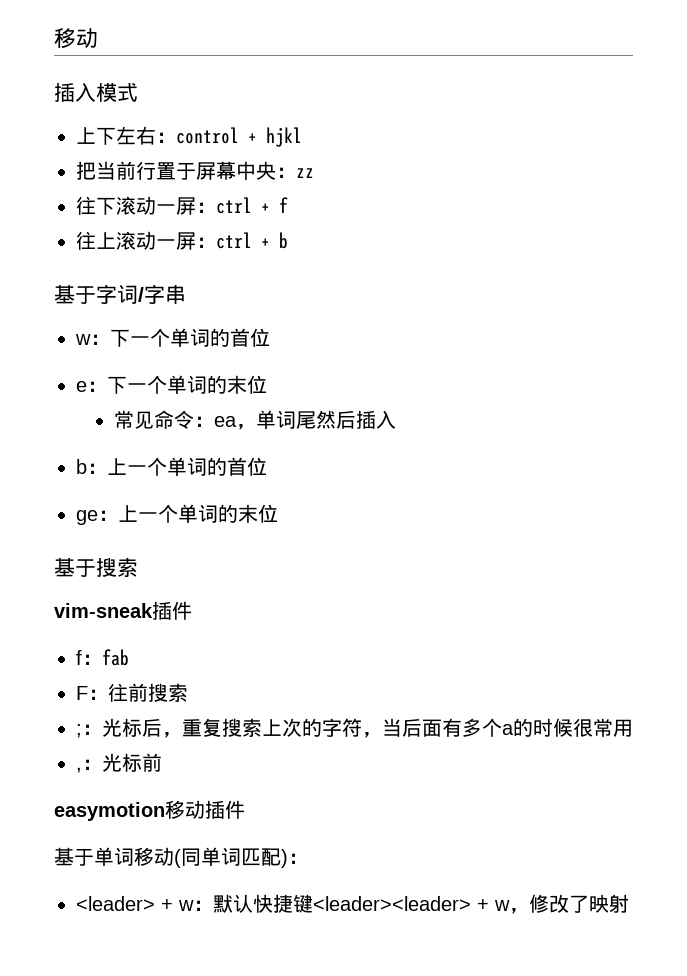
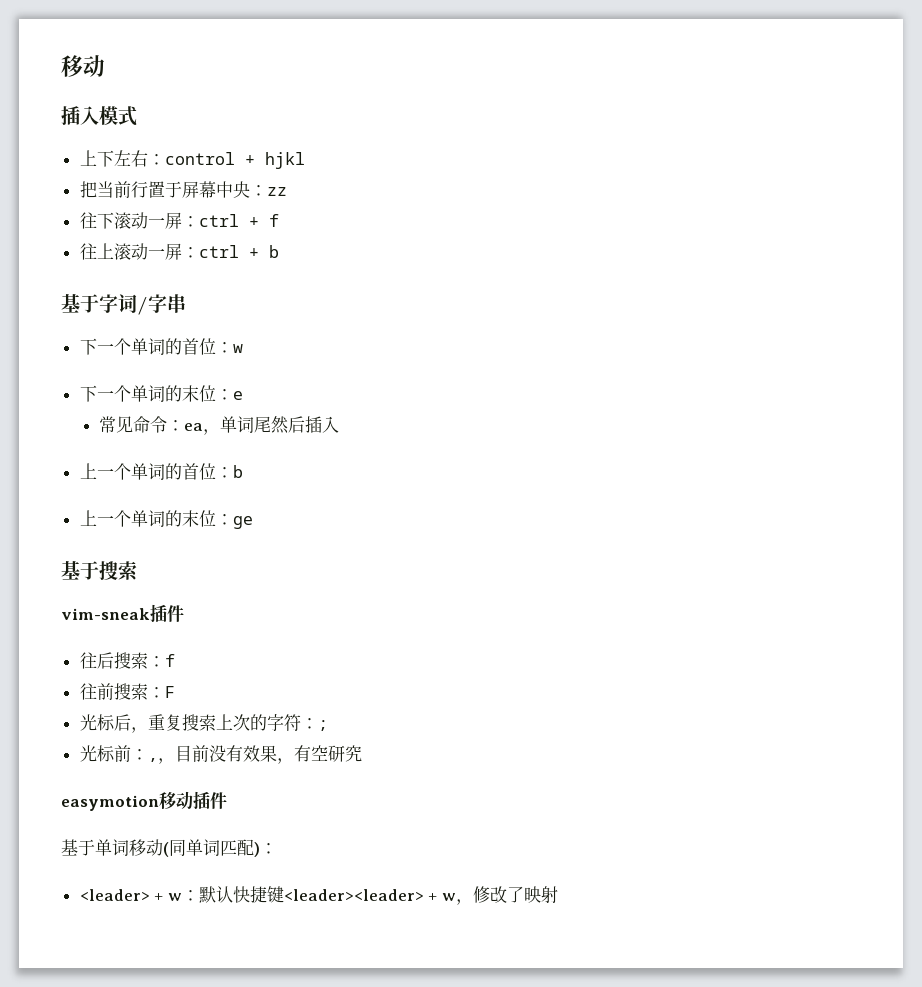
- w：下一个单词的首位
- e：下一个单词的末位
+ 下一个单词的首位：w
+ 下一个单词的末位：e
- b：上一个单词的首位
- ge：上一个单词的末位
+ 上一个单词的首位：b
+ 上一个单词的末位：ge
- f：fab
- F：往前搜索
- ;：光标后，重复搜索上次的字符，当后面有多个a的时候很常用
- ,：光标前
+ 往后搜索：f
+ 往前搜索：F
+ 光标后，重复搜索上次的字符：;
+ 光标前：,，目前没有效果，有空研究

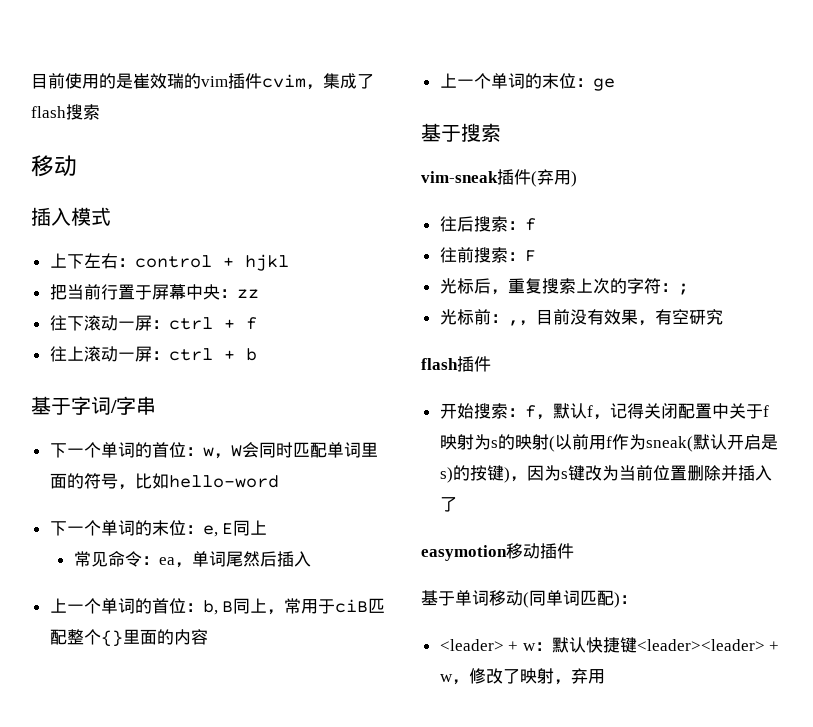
+ 目前使用的是崔效瑞的vim插件cvim，集成了flash搜索
- 下一个单词的首位：w
+ 下一个单词的首位：w，W会同时匹配单词里面的符号，比如hello-word
- 下一个单词的末位：e
+ 下一个单词的末位：e, E同上
- 上一个单词的首位：b
+ 上一个单词的首位：b, B同上，常用于ciB匹配整个{}里面的内容
- vim-sneak插件
+ vim-sneak插件(弃用)
+ flash插件
+ 开始搜索：f，默认f，记得关闭配置中关于f映射为s的映射(以前用f作为sneak(默认开启是s)的按键)，因为s键改为当前位置删除并插入了
- <leader> + w：默认快捷键<leader><leader> + w，修改了映射
+ <leader> + w：默认快捷键<leader><leader> + w，修改了映射，弃用

